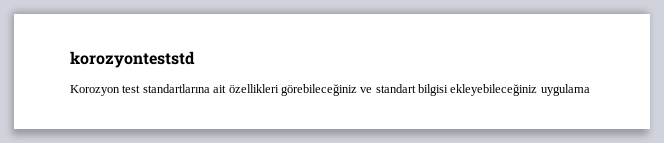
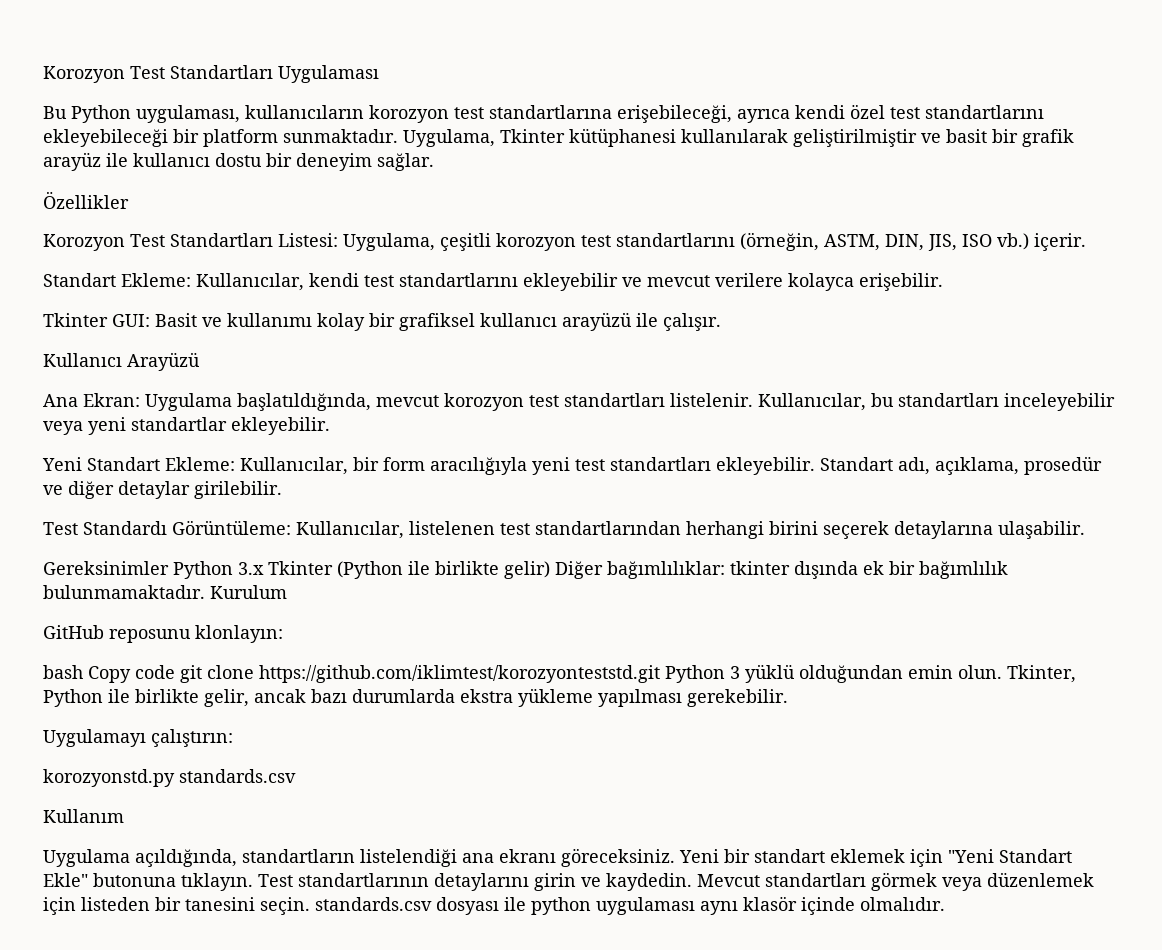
- korozyonteststd
- Korozyon test standartlarına ait özellikleri görebileceğiniz ve standart bilgisi ekleyebileceğiniz uygulama
+ Korozyon Test Standartları Uygulaması
+ Bu Python uygulaması, kullanıcıların korozyon test standartlarına erişebileceği, ayrıca kendi özel test standartlarını ekleyebileceği bir platform sunmaktadır. Uygulama, Tkinter kütüphanesi kullanılarak geliştirilmiştir ve basit bir grafik arayüz ile kullanıcı dostu bir deneyim sağlar.
+ Özellikler
+ Korozyon Test Standartları Listesi: Uygulama, çeşitli korozyon test standartlarını (örneğin, ASTM, DIN, JIS, ISO vb.) içerir.
+ Standart Ekleme: Kullanıcılar, kendi test standartlarını ekleyebilir ve mevcut verilere kolayca erişebilir.
+ Tkinter GUI: Basit ve kullanımı kolay bir grafiksel kullanıcı arayüzü ile çalışır.
+ Kullanıcı Arayüzü
+ Ana Ekran: Uygulama başlatıldığında, mevcut korozyon test standartları listelenir. Kullanıcılar, bu standartları inceleyebilir veya yeni standartlar ekleyebilir.
+ Yeni Standart Ekleme: Kullanıcılar, bir form aracılığıyla yeni test standartları ekleyebilir. Standart adı, açıklama, prosedür ve diğer detaylar girilebilir.
+ Test Standardı Görüntüleme: Kullanıcılar, listelenen test standartlarından herhangi birini seçerek detaylarına ulaşabilir.
+ Gereksinimler Python 3.x Tkinter (Python ile birlikte gelir) Diğer bağımlılıklar: tkinter dışında ek bir bağımlılık bulunmamaktadır. Kurulum
+ GitHub reposunu klonlayın:
+ bash Copy code git clone https://github.com/iklimtest/korozyonteststd.git Python 3 yüklü olduğundan emin olun. Tkinter, Python ile birlikte gelir, ancak bazı durumlarda ekstra yükleme yapılması gerekebilir.
+ Uygulamayı çalıştırın:
+ korozyonstd.py standards.csv
+ Kullanım
+ Uygulama açıldığında, standartların listelendiği ana ekranı göreceksiniz. Yeni bir standart eklemek için "Yeni Standart Ekle" butonuna tıklayın. Test standartlarının detaylarını girin ve kaydedin. Mevcut standartları görmek veya düzenlemek için listeden bir tanesini seçin. standards.csv dosyası ile python uygulaması aynı klasör içinde olmalıdır.

